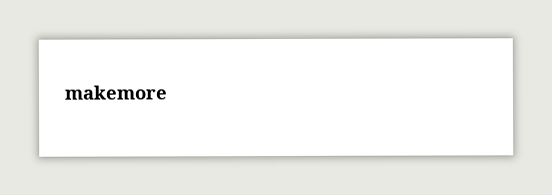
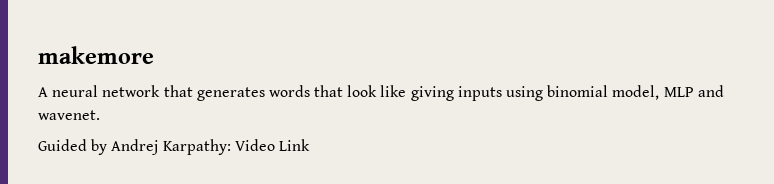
+ A neural network that generates words that look like giving inputs using binomial model, MLP and wavenet.
+ Guided by Andrej Karpathy: Video Link

